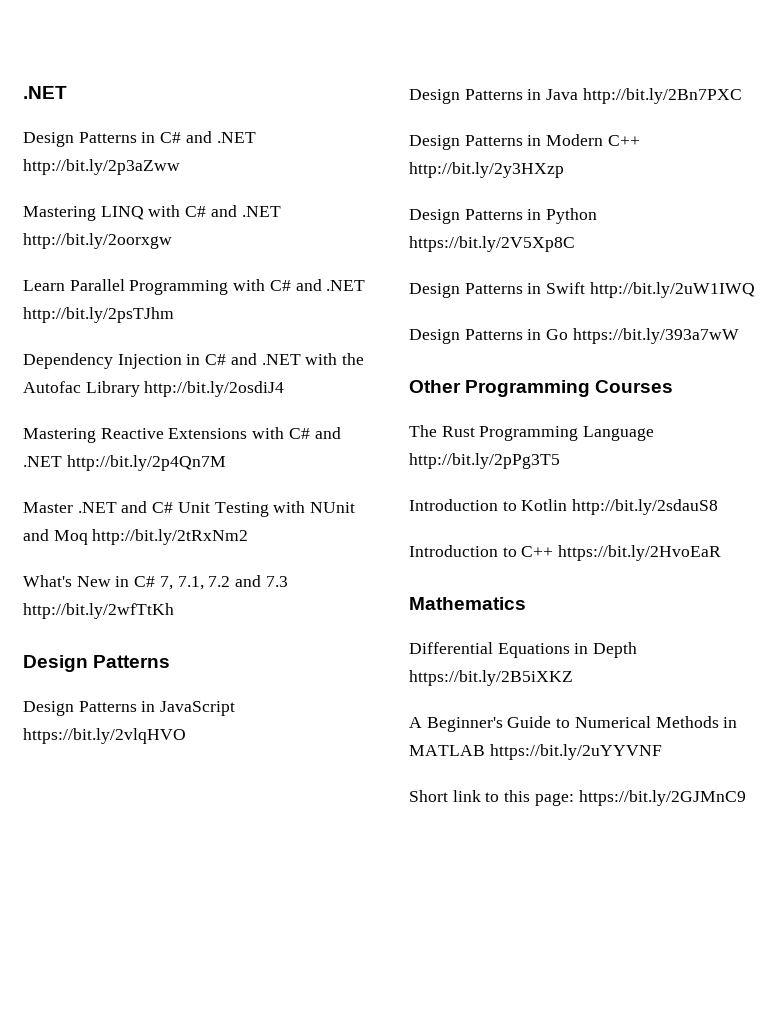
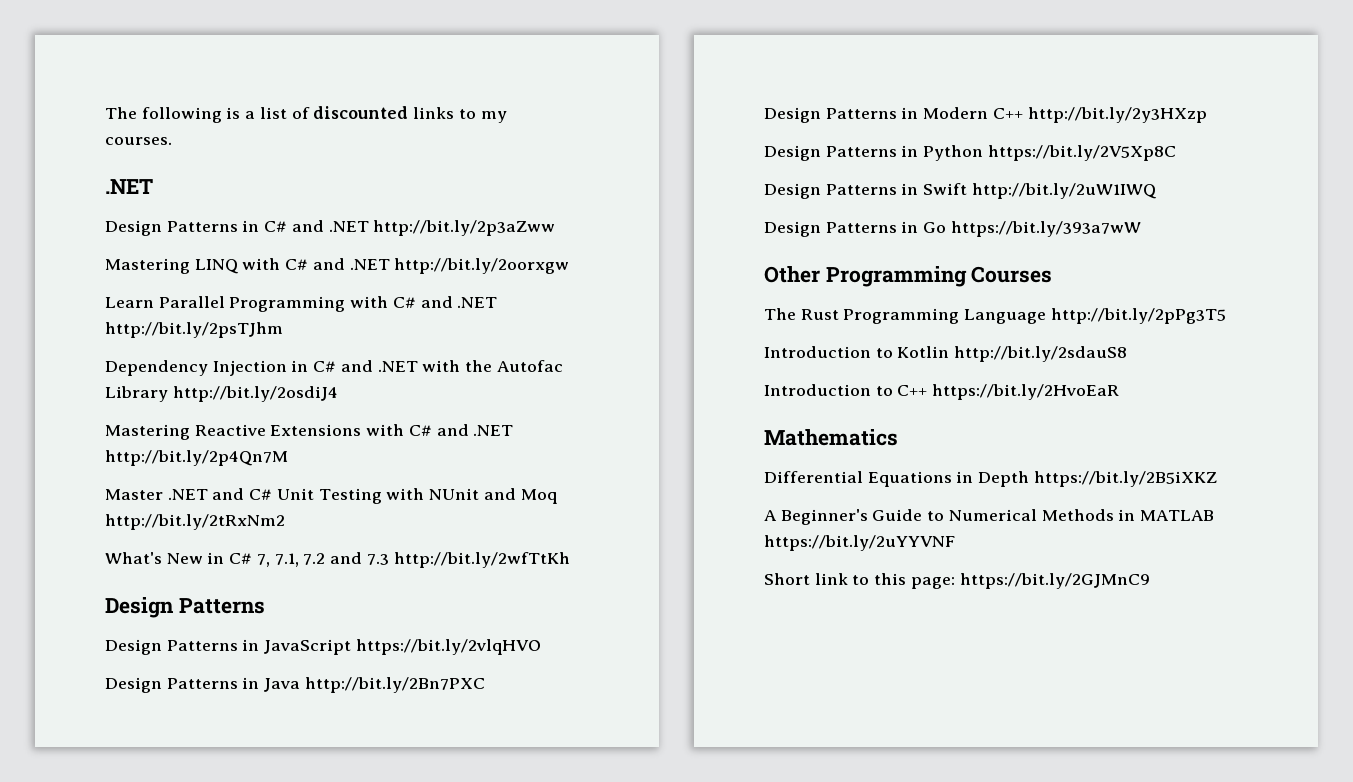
+ The following is a list of discounted links to my courses.

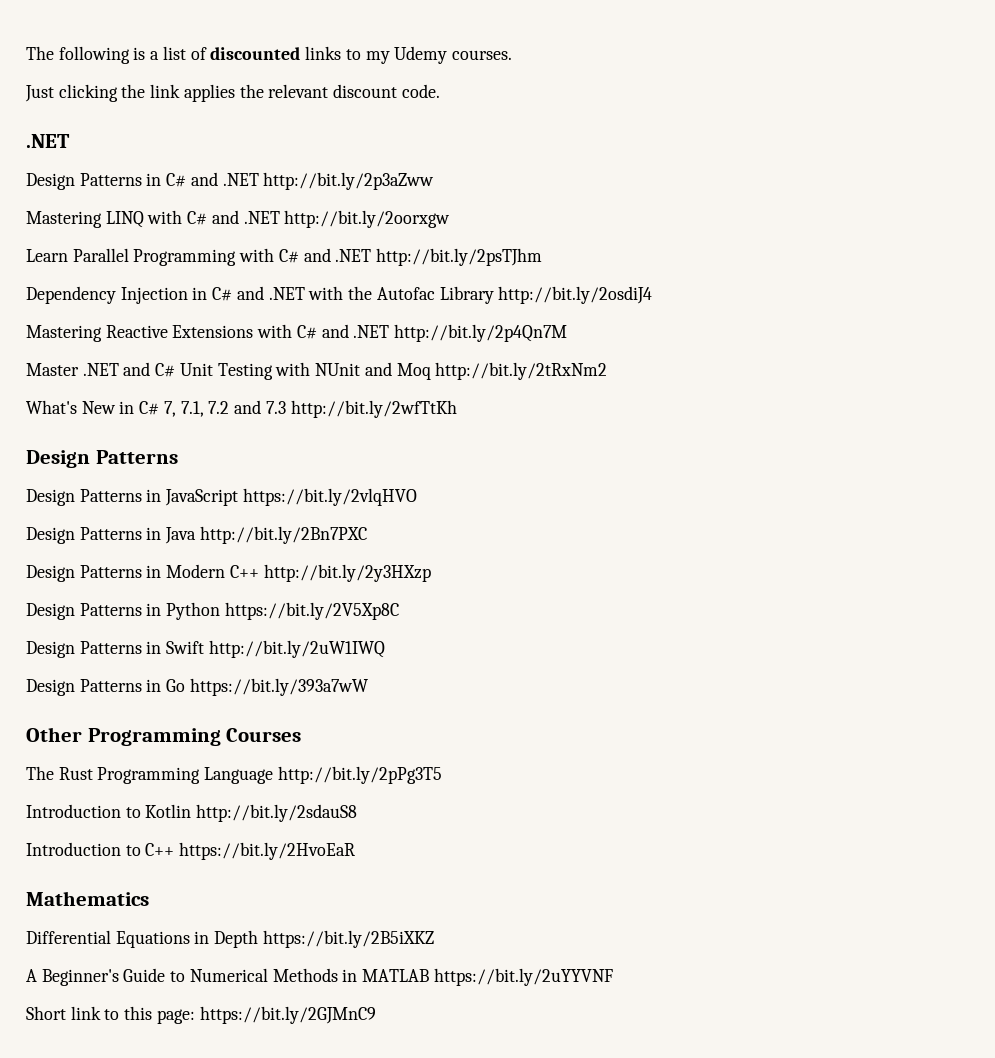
- The following is a list of discounted links to my courses.
+ The following is a list of discounted links to my Udemy courses.
+ Just clicking the link applies the relevant discount code.

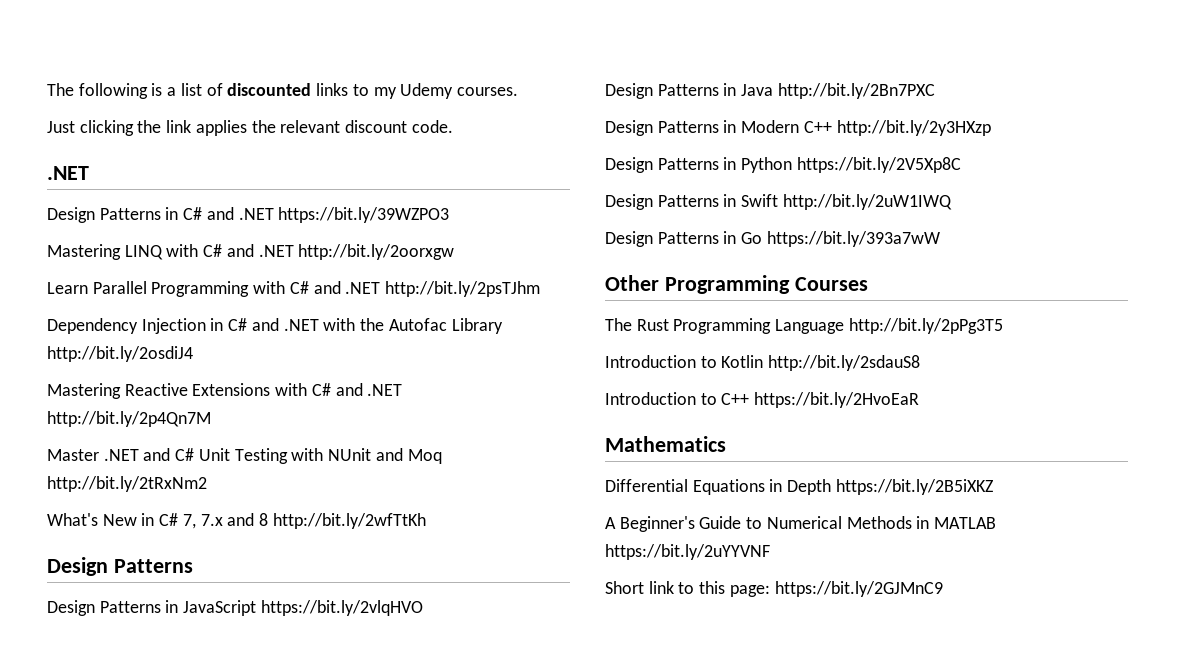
- Design Patterns in C# and .NET http://bit.ly/2p3aZww
+ Design Patterns in C# and .NET https://bit.ly/39WZPO3
- What's New in C# 7, 7.1, 7.2 and 7.3 http://bit.ly/2wfTtKh
+ What's New in C# 7, 7.x and 8 http://bit.ly/2wfTtKh

